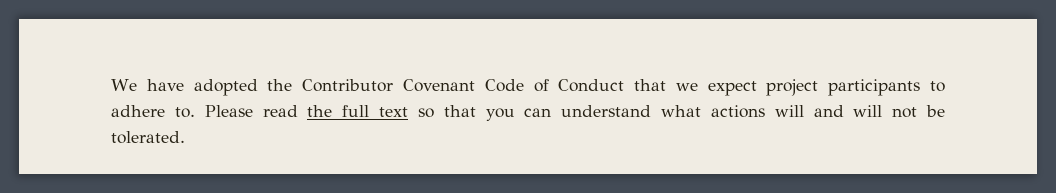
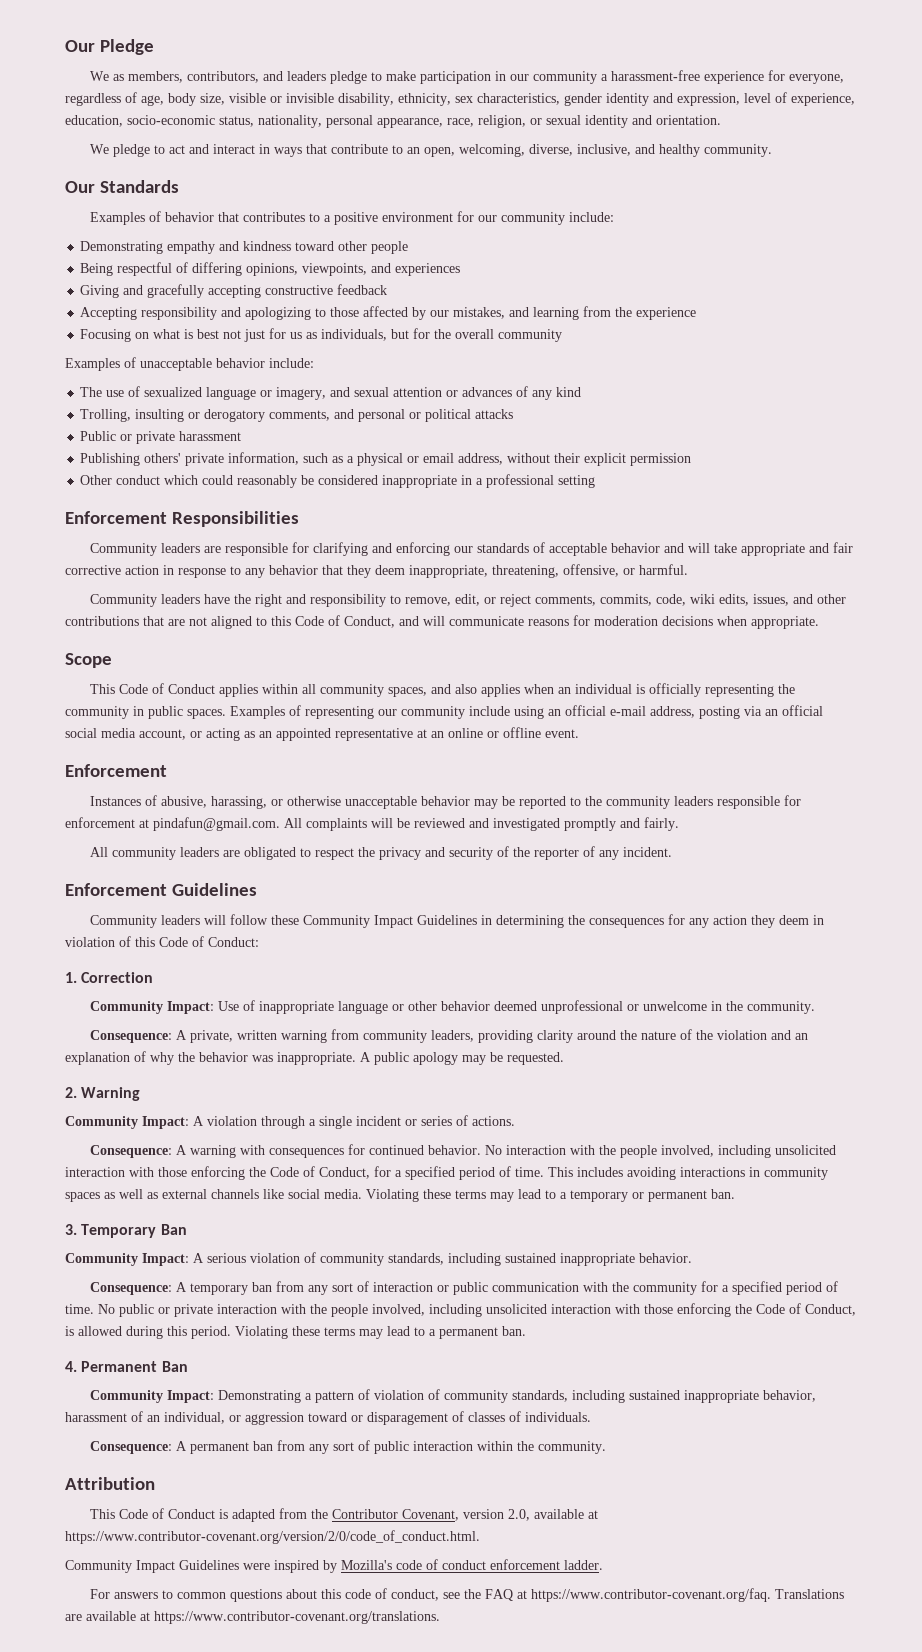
- We have adopted the Contributor Covenant Code of Conduct that we expect project participants to adhere to. Please read the full text so that you can understand what actions will and will not be tolerated.
+ Our Pledge
+ We as members, contributors, and leaders pledge to make participation in our community a harassment-free experience for everyone, regardless of age, body size, visible or invisible disability, ethnicity, sex characteristics, gender identity and expression, level of experience, education, socio-economic status, nationality, personal appearance, race, religion, or sexual identity and orientation.
+ We pledge to act and interact in ways that contribute to an open, welcoming, diverse, inclusive, and healthy community.
+ Our Standards
+ Examples of behavior that contributes to a positive environment for our community include:
+ Demonstrating empathy and kindness toward other people
+ Being respectful of differing opinions, viewpoints, and experiences
+ Giving and gracefully accepting constructive feedback
+ Accepting responsibility and apologizing to those affected by our mistakes, and learning from the experience
+ Focusing on what is best not just for us as individuals, but for the overall community
+ Examples of unacceptable behavior include:
+ The use of sexualized language or imagery, and sexual attention or advances of any kind
+ Trolling, insulting or derogatory comments, and personal or political attacks
+ Public or private harassment
+ Publishing others' private information, such as a physical or email address, without their explicit permission
+ Other conduct which could reasonably be considered inappropriate in a professional setting
+ Enforcement Responsibilities
+ Community leaders are responsible for clarifying and enforcing our standards of acceptable behavior and will take appropriate and fair corrective action in response to any behavior that they deem inappropriate, threatening, offensive, or harmful.
+ Community leaders have the right and responsibility to remove, edit, or reject comments, commits, code, wiki edits, issues, and other contributions that are not aligned to this Code of Conduct, and will communicate reasons for moderation decisions when appropriate.
+ Scope
+ This Code of Conduct applies within all community spaces, and also applies when an individual is officially representing the community in public spaces. Examples of representing our community include using an official e-mail address, posting via an official social media account, or acting as an appointed representative at an online or offline event.
+ Enforcement
+ Instances of abusive, harassing, or otherwise unacceptable behavior may be reported to the community leaders responsible for enforcement at pindafun@gmail.com. All complaints will be reviewed and investigated promptly and fairly.
+ All community leaders are obligated to respect the privacy and security of the reporter of any incident.
+ Enforcement Guidelines
+ Community leaders will follow these Community Impact Guidelines in determining the consequences for any action they deem in violation of this Code of Conduct:
+ 1. Correction
+ Community Impact: Use of inappropriate language or other behavior deemed unprofessional or unwelcome in the community.
+ Consequence: A private, written warning from community leaders, providing clarity around the nature of the violation and an explanation of why the behavior was inappropriate. A public apology may be requested.
+ 2. Warning
+ Community Impact: A violation through a single incident or series of actions.
+ Consequence: A warning with consequences for continued behavior. No interaction with the people involved, including unsolicited interaction with those enforcing the Code of Conduct, for a specified period of time. This includes avoiding interactions in community spaces as well as external channels like social media. Violating these terms may lead to a temporary or permanent ban.
+ 3. Temporary Ban
+ Community Impact: A serious violation of community standards, including sustained inappropriate behavior.
+ Consequence: A temporary ban from any sort of interaction or public communication with the community for a specified period of time. No public or private interaction with the people involved, including unsolicited interaction with those enforcing the Code of Conduct, is allowed during this period. Violating these terms may lead to a permanent ban.
+ 4. Permanent Ban
+ Community Impact: Demonstrating a pattern of violation of community standards, including sustained inappropriate behavior, harassment of an individual, or aggression toward or disparagement of classes of individuals.
+ Consequence: A permanent ban from any sort of public interaction within the community.
+ Attribution
+ This Code of Conduct is adapted from the Contributor Covenant, version 2.0, available at https://www.contributor-covenant.org/version/2/0/code_of_conduct.html.
+ Community Impact Guidelines were inspired by Mozilla's code of conduct enforcement ladder.
+ For answers to common questions about this code of conduct, see the FAQ at https://www.contributor-covenant.org/faq. Translations are available at https://www.contributor-covenant.org/translations.

